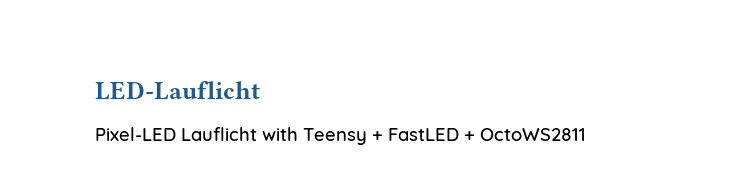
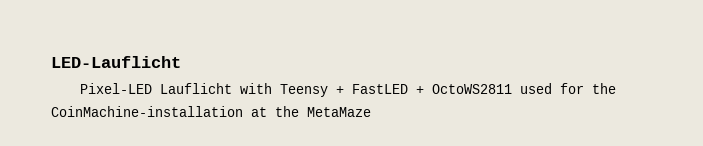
- Pixel-LED Lauflicht with Teensy + FastLED + OctoWS2811
+ Pixel-LED Lauflicht with Teensy + FastLED + OctoWS2811 used for the CoinMachine-installation at the MetaMaze

